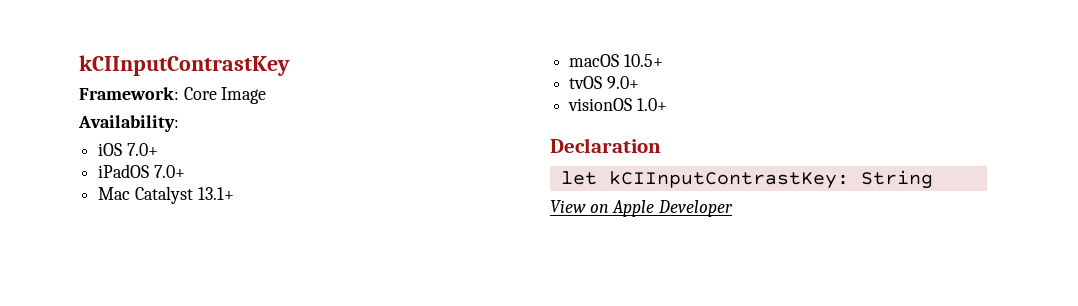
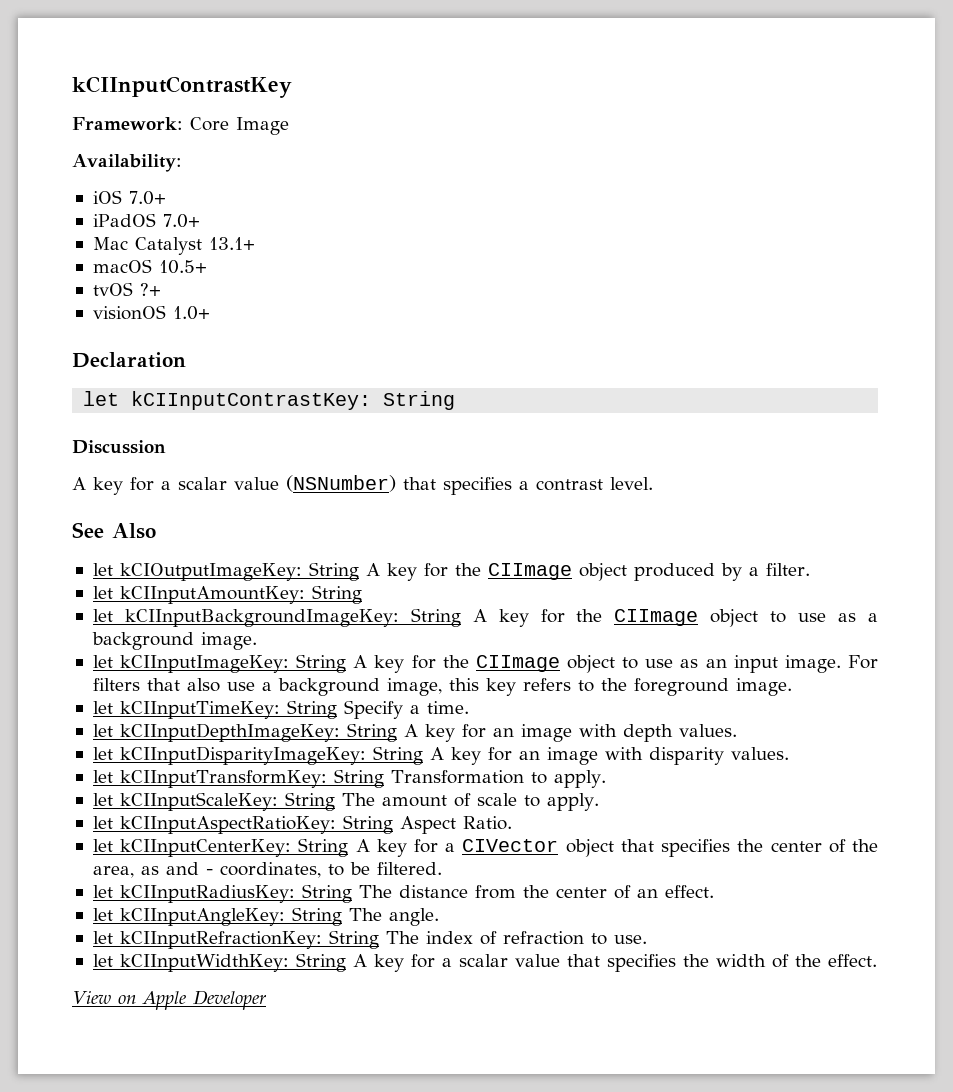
- tvOS 9.0+
+ tvOS ?+
+ Discussion
+ A key for a scalar value (NSNumber) that specifies a contrast level.
+ See Also
+ let kCIOutputImageKey: String A key for the CIImage object produced by a filter.
+ let kCIInputAmountKey: String
+ let kCIInputBackgroundImageKey: String A key for the CIImage object to use as a background image.
+ let kCIInputImageKey: String A key for the CIImage object to use as an input image. For filters that also use a background image, this key refers to the foreground image.
+ let kCIInputTimeKey: String Specify a time.
+ let kCIInputDepthImageKey: String A key for an image with depth values.
+ let kCIInputDisparityImageKey: String A key for an image with disparity values.
+ let kCIInputTransformKey: String Transformation to apply.
+ let kCIInputScaleKey: String The amount of scale to apply.
+ let kCIInputAspectRatioKey: String Aspect Ratio.
+ let kCIInputCenterKey: String A key for a CIVector object that specifies the center of the area, as and - coordinates, to be filtered.
+ let kCIInputRadiusKey: String The distance from the center of an effect.
+ let kCIInputAngleKey: String The angle.
+ let kCIInputRefractionKey: String The index of refraction to use.
+ let kCIInputWidthKey: String A key for a scalar value that specifies the width of the effect.

